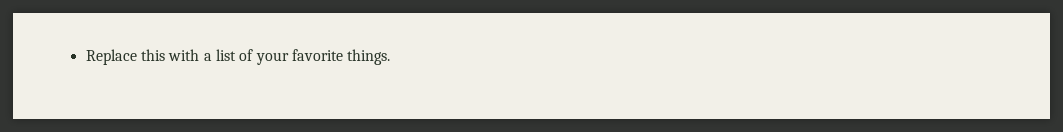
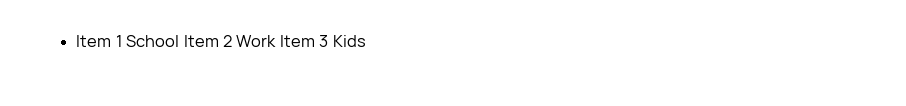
- Replace this with a list of your favorite things.
+ Item 1 School Item 2 Work Item 3 Kids

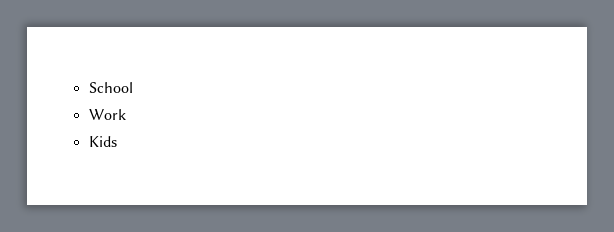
- Item 1 School Item 2 Work Item 3 Kids
+ School
+ Work
+ Kids

